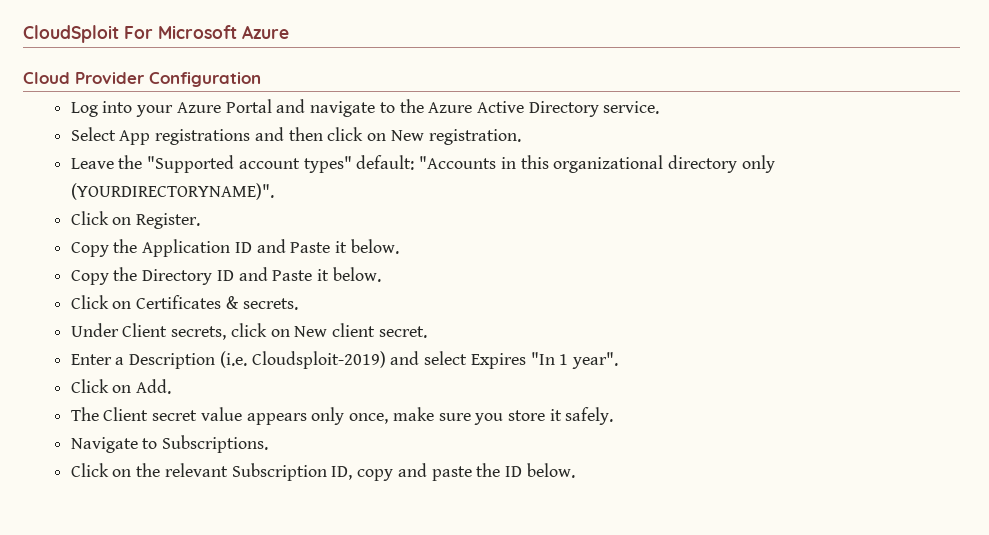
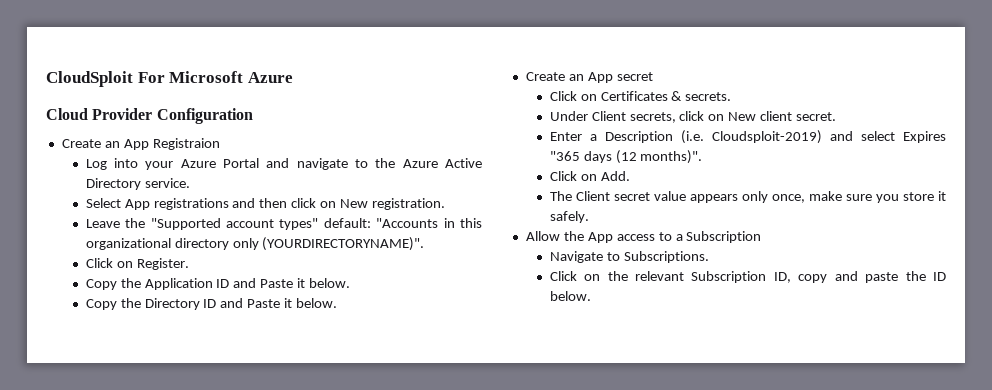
+ Create an App Registraion
+ Create an App secret
- Enter a Description (i.e. Cloudsploit-2019) and select Expires "In 1 year".
+ Enter a Description (i.e. Cloudsploit-2019) and select Expires "365 days (12 months)".
+ Allow the App access to a Subscription

